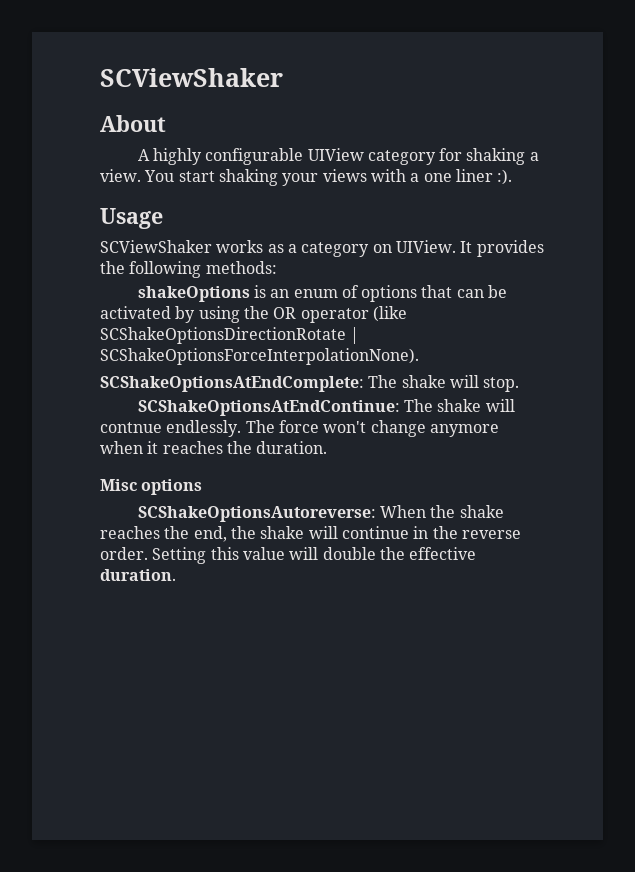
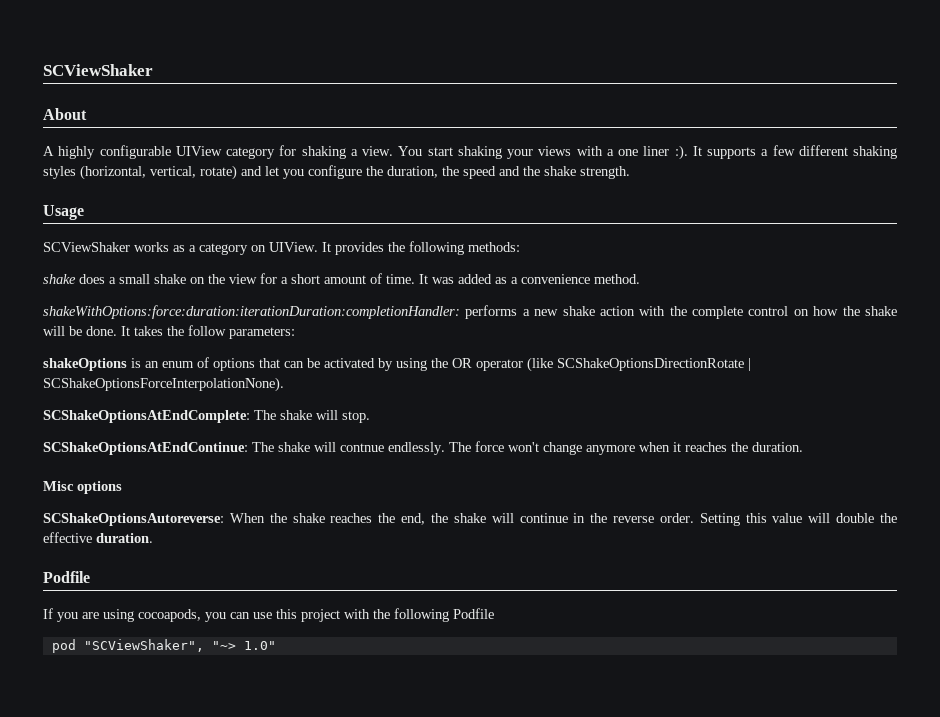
+ It supports a few different shaking styles (horizontal, vertical, rotate) and let you configure the duration, the speed and the shake strength.
+ shake does a small shake on the view for a short amount of time. It was added as a convenience method.
+ shakeWithOptions:force:duration:iterationDuration:completionHandler: performs a new shake action with the complete control on how the shake will be done. It takes the follow parameters:
  Setting this value will double the effective duration.
+ Podfile
+ If you are using cocoapods, you can use this project with the following Podfile
+ pod "SCViewShaker", "~> 1.0"

